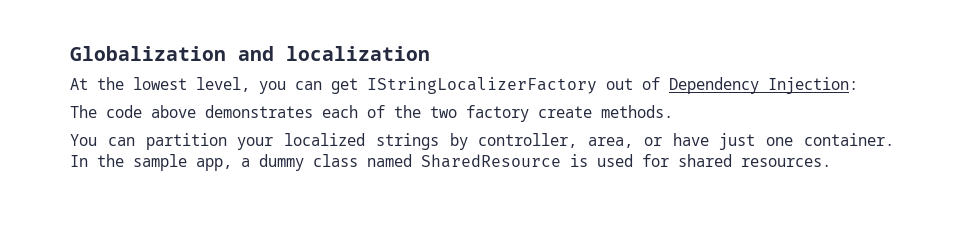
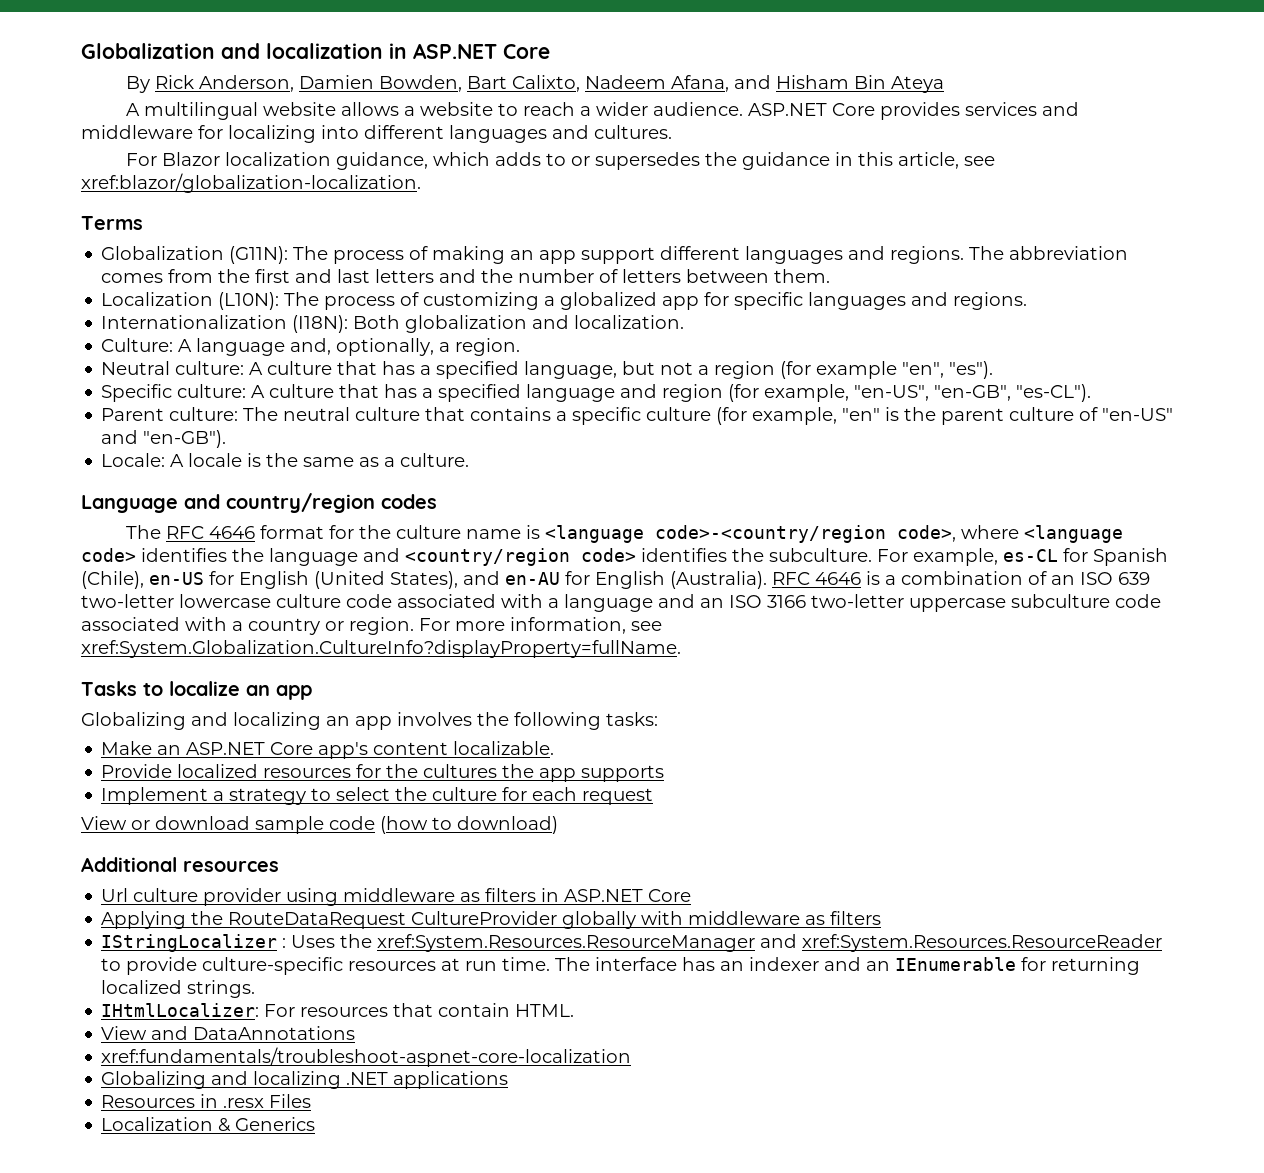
- Globalization and localization
- At the lowest level, you can get IStringLocalizerFactory out of Dependency Injection:
- The code above demonstrates each of the two factory create methods.
- You can partition your localized strings by controller, area, or have just one container. In the sample app, a dummy class named SharedResource is used for shared resources.
+ Globalization and localization in ASP.NET Core
+ By Rick Anderson, Damien Bowden, Bart Calixto, Nadeem Afana, and Hisham Bin Ateya
+ A multilingual website allows a website to reach a wider audience. ASP.NET Core provides services and middleware for localizing into different languages and cultures.
+ For Blazor localization guidance, which adds to or supersedes the guidance in this article, see xref:blazor/globalization-localization.
+ Terms
+ Globalization (G11N): The process of making an app support different languages and regions. The abbreviation comes from the first and last letters and the number of letters between them.
+ Localization (L10N): The process of customizing a globalized app for specific languages and regions.
+ Internationalization (I18N): Both globalization and localization.
+ Culture: A language and, optionally, a region.
+ Neutral culture: A culture that has a specified language, but not a region (for example "en", "es").
+ Specific culture: A culture that has a specified language and region (for example, "en-US", "en-GB", "es-CL").
+ Parent culture: The neutral culture that contains a specific culture (for example, "en" is the parent culture of "en-US" and "en-GB").
+ Locale: A locale is the same as a culture.
+ Language and country/region codes
+ The RFC 4646 format for the culture name is <language code>-<country/region code>, where <language code> identifies the language and <country/region code> identifies the subculture. For example, es-CL for Spanish (Chile), en-US for English (United States), and en-AU for English (Australia). RFC 4646 is a combination of an ISO 639 two-letter lowercase culture code associated with a language and an ISO 3166 two-letter uppercase subculture code associated with a country or region. For more information, see xref:System.Globalization.CultureInfo?displayProperty=fullName.
+ Tasks to localize an app
+ Globalizing and localizing an app involves the following tasks:
+ Make an ASP.NET Core app's content localizable.
+ Provide localized resources for the cultures the app supports
+ Implement a strategy to select the culture for each request
+ View or download sample code (how to download)
+ Additional resources
+ Url culture provider using middleware as filters in ASP.NET Core
+ Applying the RouteDataRequest CultureProvider globally with middleware as filters
+ IStringLocalizer : Uses the xref:System.Resources.ResourceManager and xref:System.Resources.ResourceReader to provide culture-specific resources at run time. The interface has an indexer and an IEnumerable for returning localized strings.
+ IHtmlLocalizer: For resources that contain HTML.
+ View and DataAnnotations
+ xref:fundamentals/troubleshoot-aspnet-core-localization
+ Globalizing and localizing .NET applications
+ Resources in .resx Files
+ Localization & Generics

